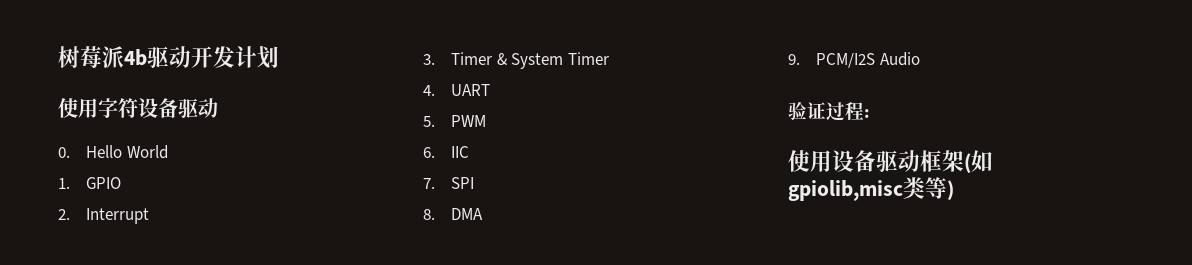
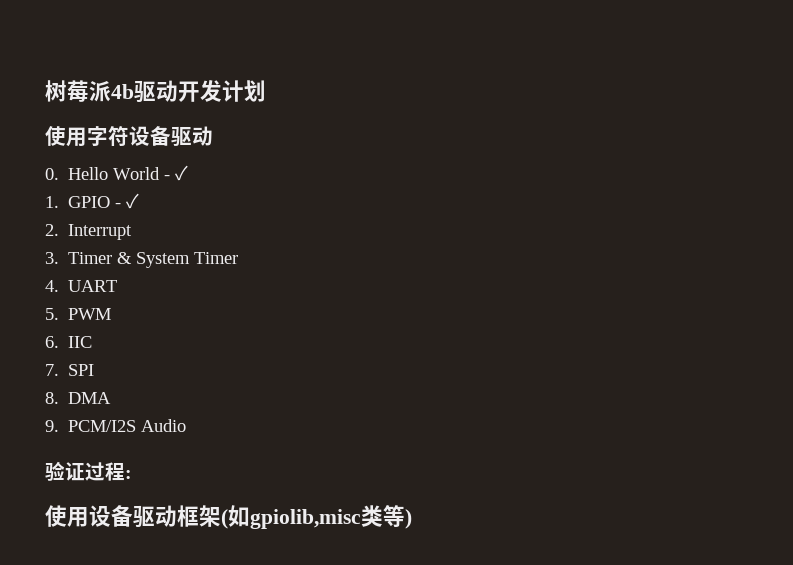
- 0. Hello World
+ 0. Hello World - ✓
- 1. GPIO
+ 1. GPIO - ✓

